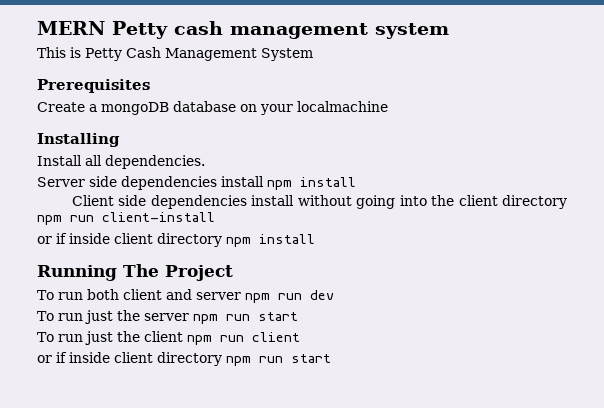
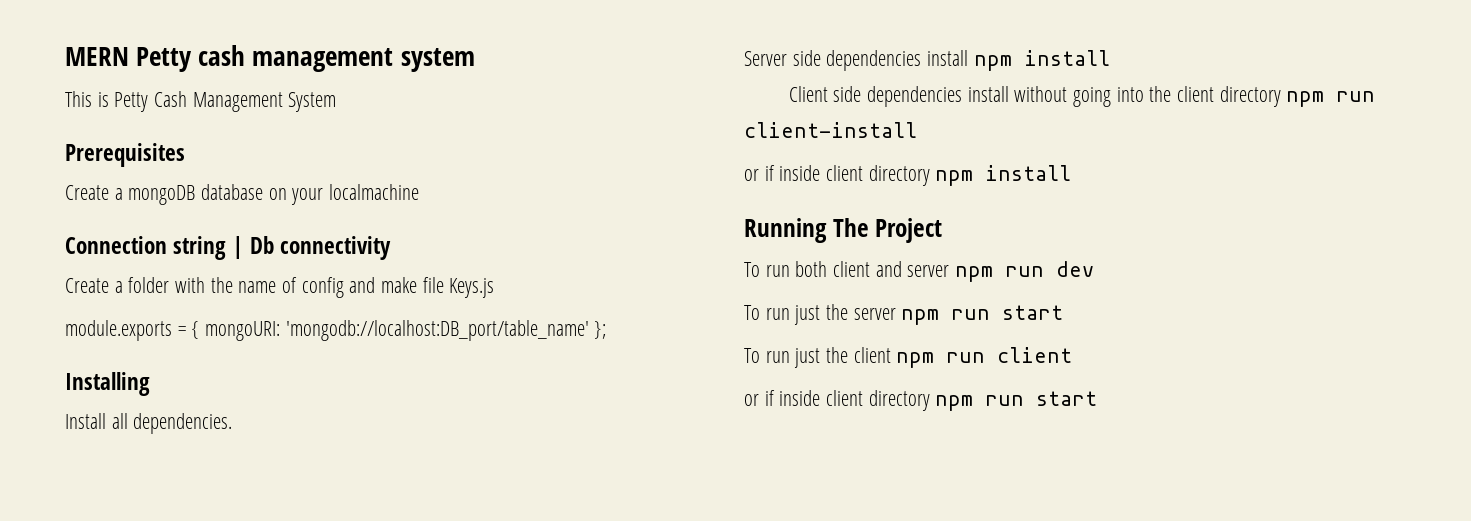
+ Connection string | Db connectivity
+ Create a folder with the name of config and make file Keys.js
+ module.exports = { mongoURI: 'mongodb://localhost:DB_port/table_name' };

